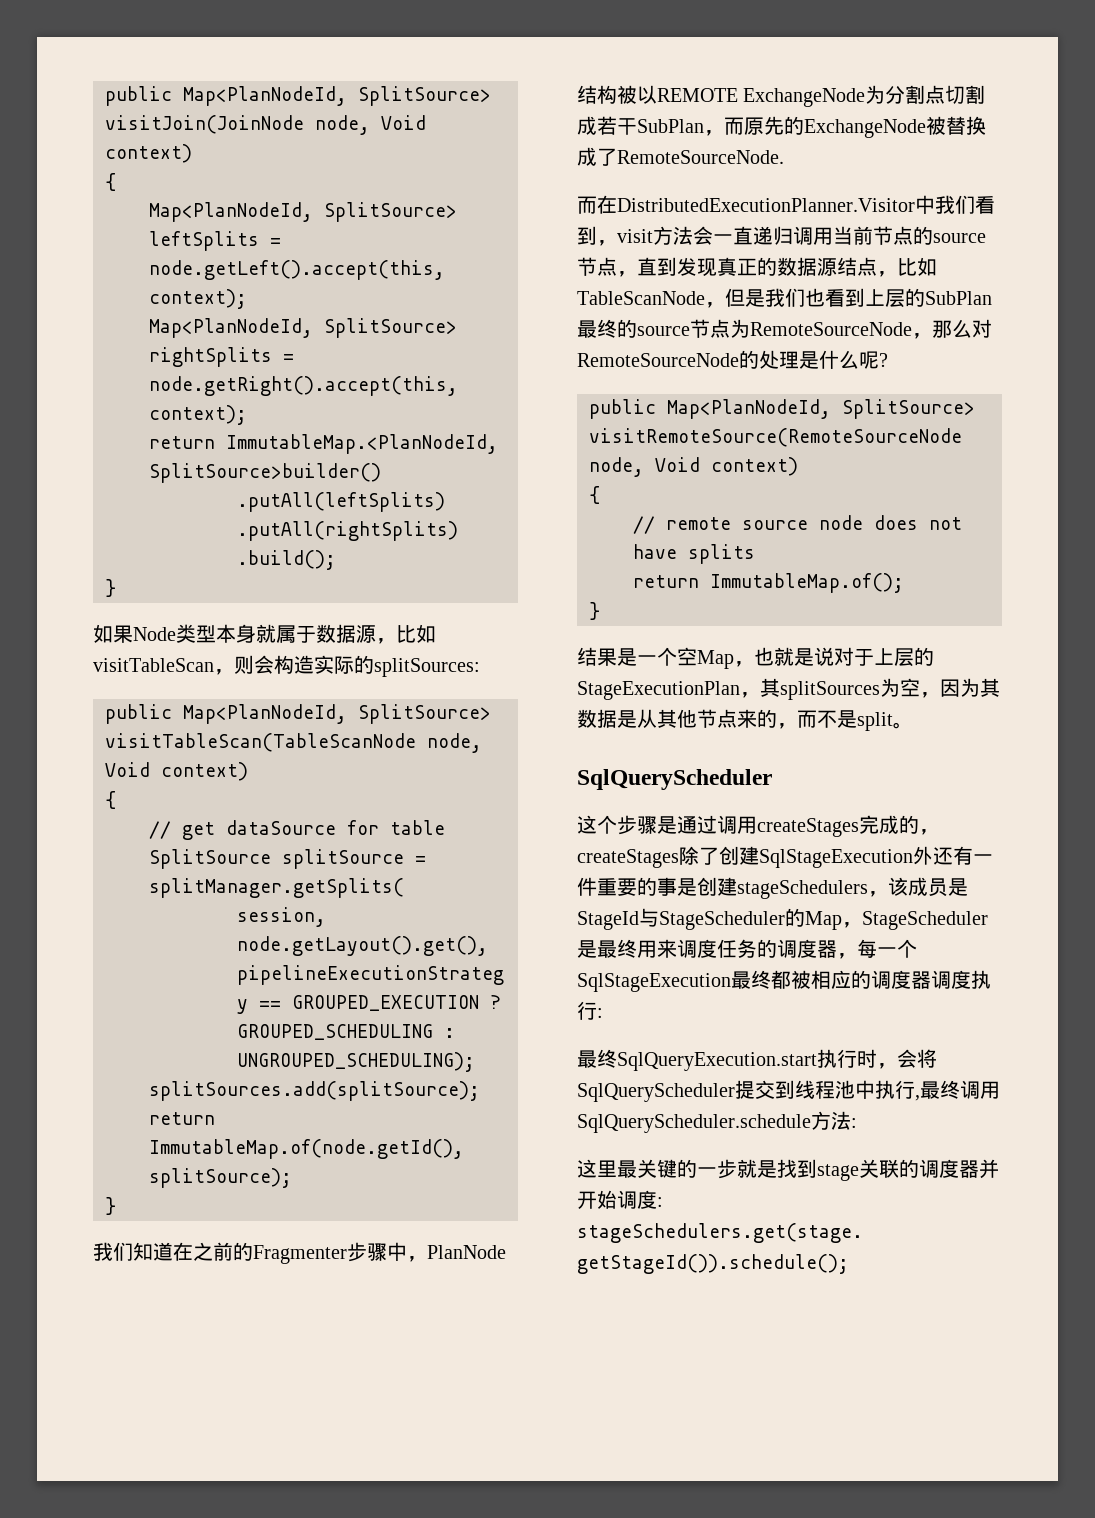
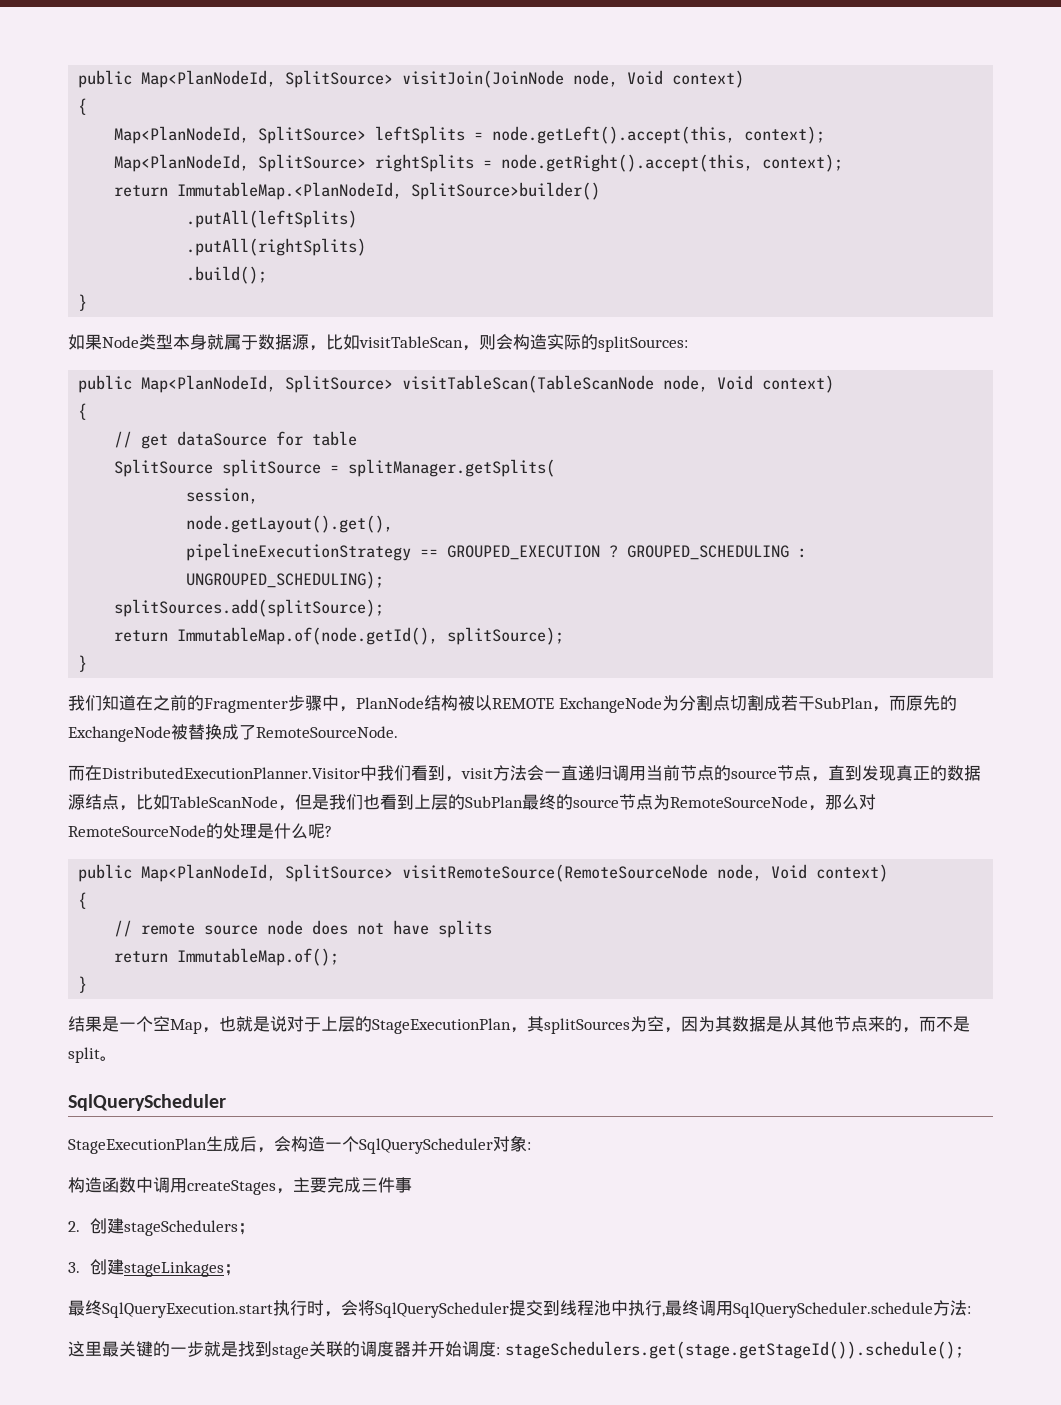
- 这个步骤是通过调用createStages完成的，createStages除了创建SqlStageExecution外还有一件重要的事是创建stageSchedulers，该成员是StageId与StageScheduler的Map，StageScheduler是最终用来调度任务的调度器，每一个SqlStageExecution最终都被相应的调度器调度执行:
+ StageExecutionPlan生成后，会构造一个SqlQueryScheduler对象:
+ 构造函数中调用createStages，主要完成三件事
+ 2.创建stageSchedulers；
+ 3.创建stageLinkages；

